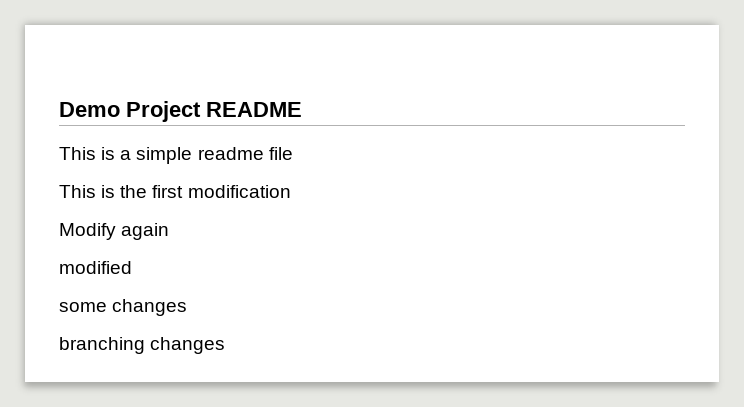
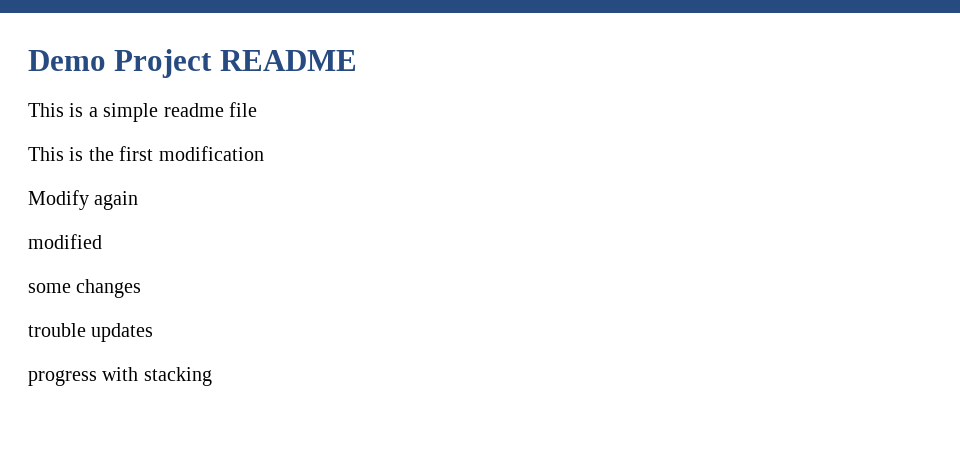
- branching changes
+ trouble updates
+ progress with stacking

